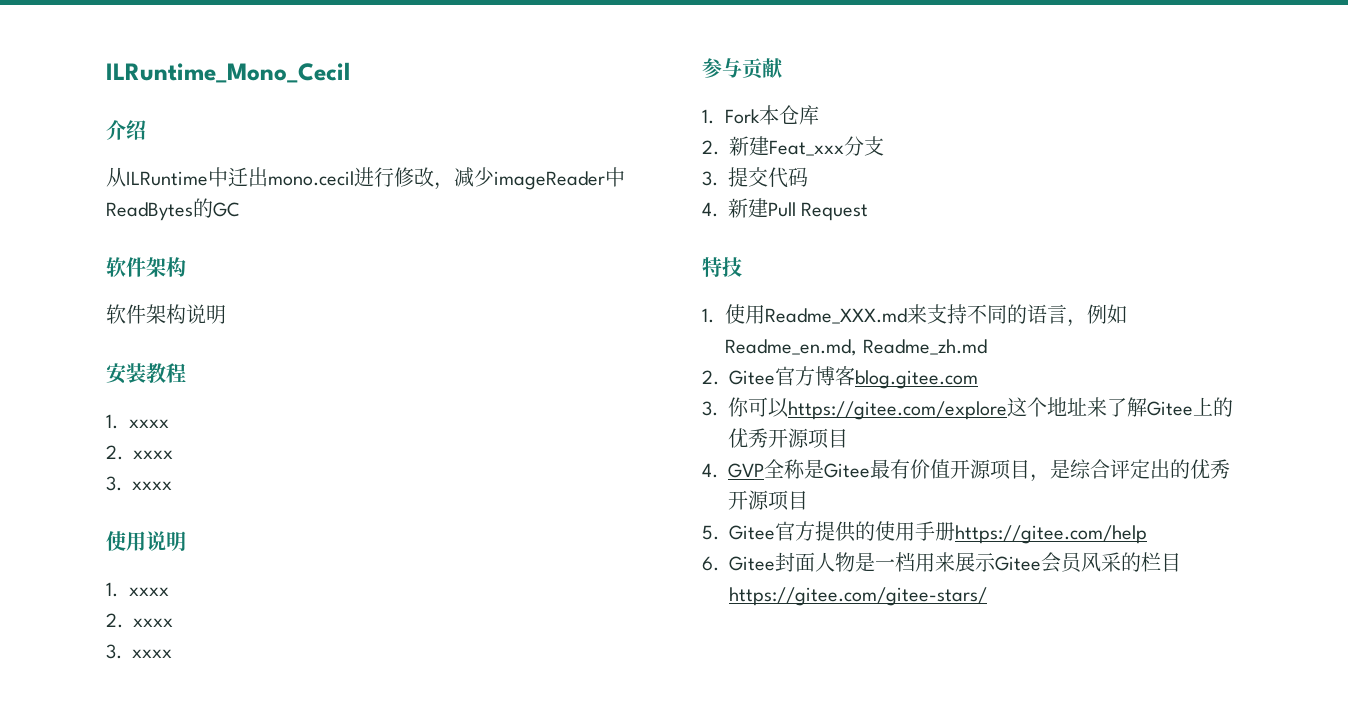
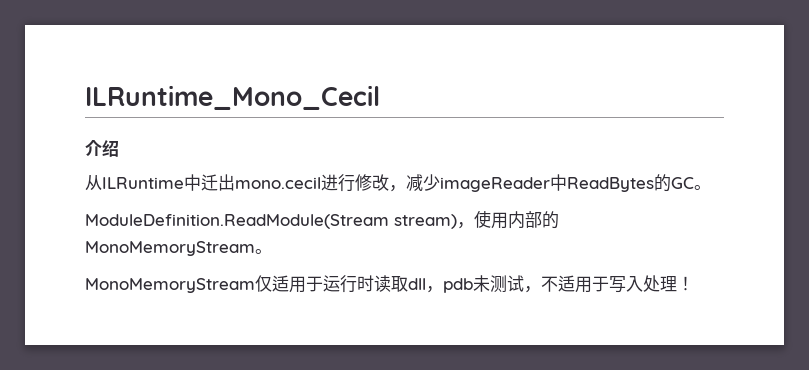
- 从ILRuntime中迁出mono.cecil进行修改，减少imageReader中ReadBytes的GC
- 软件架构
- 软件架构说明
- 安装教程
- 1. xxxx
- 2. xxxx
- 3. xxxx
- 使用说明
- 1. xxxx
- 2. xxxx
- 3. xxxx
- 参与贡献
- 1. Fork本仓库
- 2.新建Feat_xxx分支
- 3.提交代码
- 4.新建Pull Request
- 特技
- 1.使用Readme_XXX.md来支持不同的语言，例如Readme_en.md, Readme_zh.md
- 2. Gitee官方博客blog.gitee.com
- 3.你可以https://gitee.com/explore这个地址来了解Gitee上的优秀开源项目
- 4. GVP全称是Gitee最有价值开源项目，是综合评定出的优秀开源项目
- 5. Gitee官方提供的使用手册https://gitee.com/help
- 6. Gitee封面人物是一档用来展示Gitee会员风采的栏目https://gitee.com/gitee-stars/
+ 从ILRuntime中迁出mono.cecil进行修改，减少imageReader中ReadBytes的GC。
+ ModuleDefinition.ReadModule(Stream stream)，使用内部的MonoMemoryStream。
+ MonoMemoryStream仅适用于运行时读取dll，pdb未测试，不适用于写入处理！

